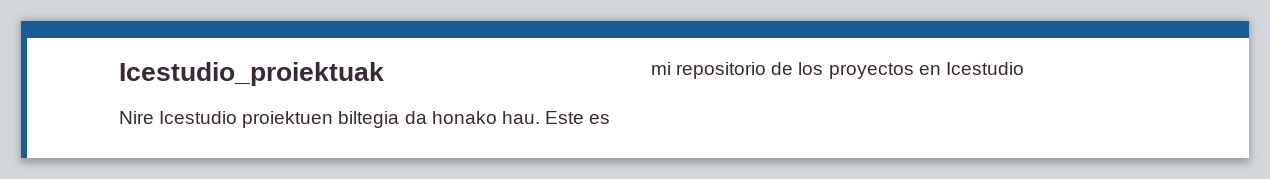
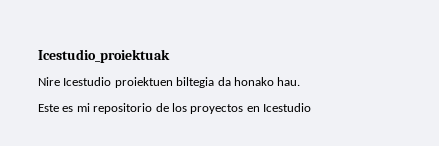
- Nire Icestudio proiektuen biltegia da honako hau. Este es mi repositorio de los proyectos en Icestudio
+ Nire Icestudio proiektuen biltegia da honako hau.
+ Este es mi repositorio de los proyectos en Icestudio

